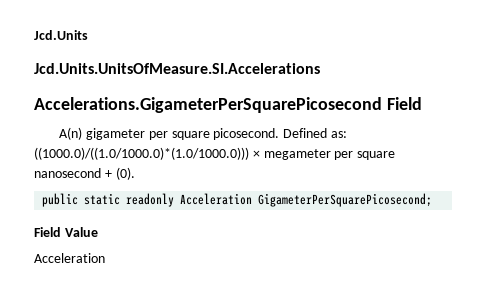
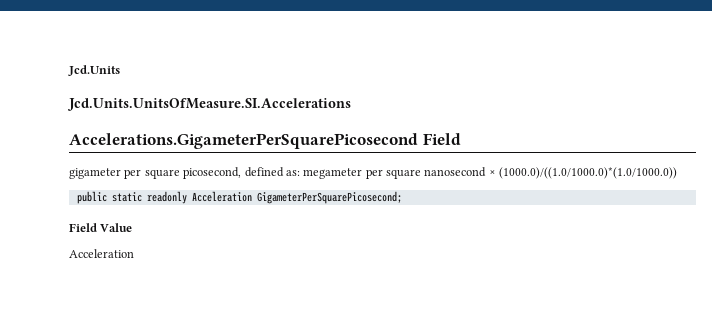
- A(n) gigameter per square picosecond. Defined as: ((1000.0)/((1.0/1000.0)*(1.0/1000.0))) × megameter per square nanosecond + (0).
+ gigameter per square picosecond, defined as: megameter per square nanosecond × (1000.0)/((1.0/1000.0)*(1.0/1000.0))

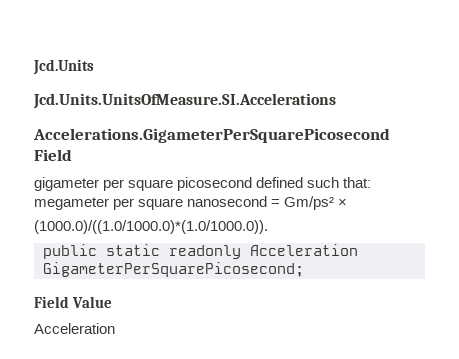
- gigameter per square picosecond, defined as: megameter per square nanosecond × (1000.0)/((1.0/1000.0)*(1.0/1000.0))
+ gigameter per square picosecond defined such that: megameter per square nanosecond = Gm/ps² ×
+ (1000.0)/((1.0/1000.0)*(1.0/1000.0)).

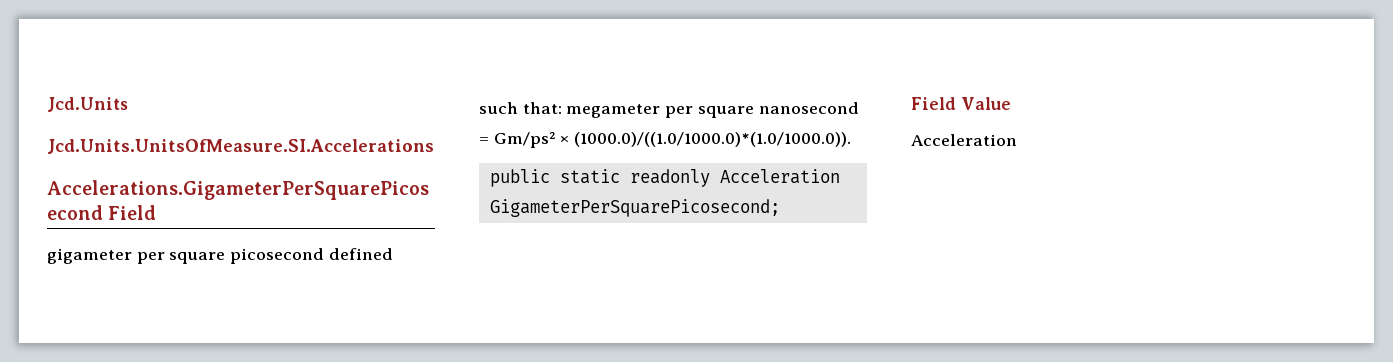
- gigameter per square picosecond defined such that: megameter per square nanosecond = Gm/ps² ×
- (1000.0)/((1.0/1000.0)*(1.0/1000.0)).
+ gigameter per square picosecond defined such that: megameter per square nanosecond = Gm/ps² × (1000.0)/((1.0/1000.0)*(1.0/1000.0)).

